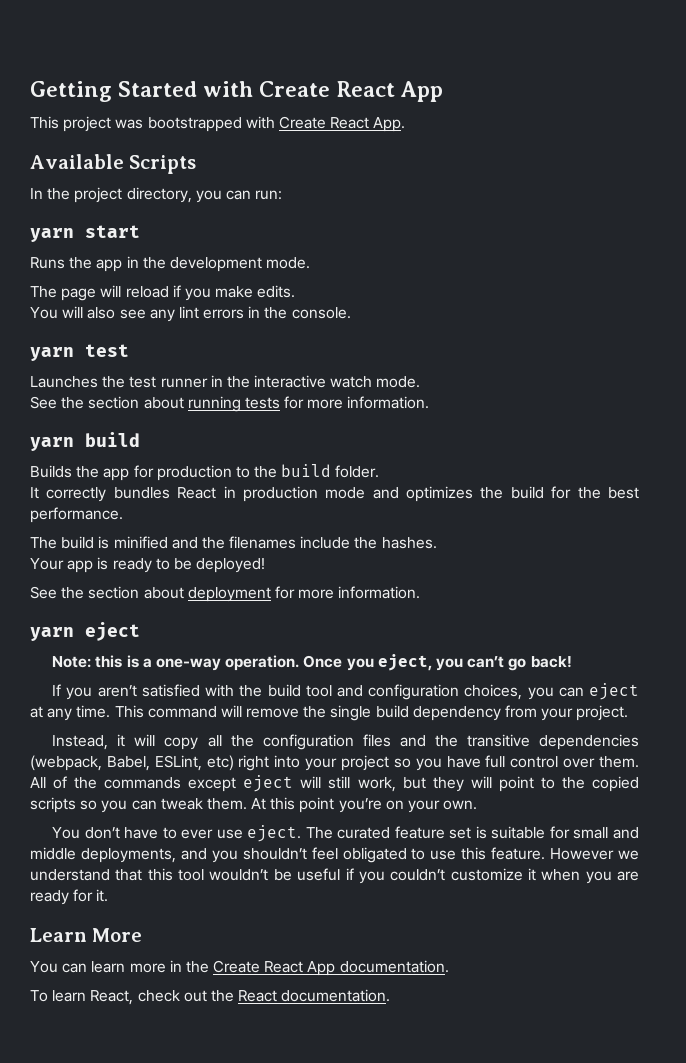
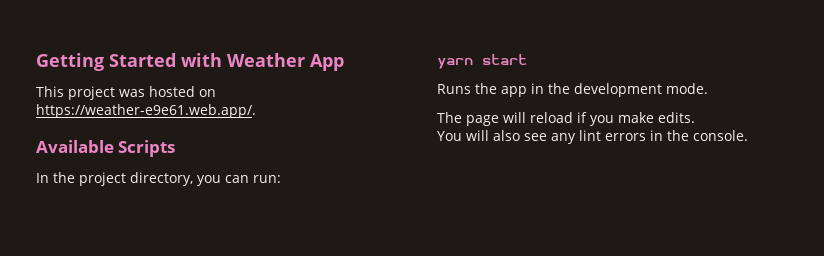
- Getting Started with Create React App
+ Getting Started with Weather App
- This project was bootstrapped with Create React App.
+ This project was hosted on https://weather-e9e61.web.app/.
- yarn test
- Launches the test runner in the interactive watch mode.
- See the section about running tests for more information.
- yarn build
- Builds the app for production to the build folder.
- It correctly bundles React in production mode and optimizes the build for the best performance.
- The build is minified and the filenames include the hashes.
- Your app is ready to be deployed!
- See the section about deployment for more information.
- yarn eject
- Note: this is a one-way operation. Once you eject, you can’t go back!
- If you aren’t satisfied with the build tool and configuration choices, you can eject at any time. This command will remove the single build dependency from your project.
- Instead, it will copy all the configuration files and the transitive dependencies (webpack, Babel, ESLint, etc) right into your project so you have full control over them. All of the commands except eject will still work, but they will point to the copied scripts so you can tweak them. At this point you’re on your own.
- You don’t have to ever use eject. The curated feature set is suitable for small and middle deployments, and you shouldn’t feel obligated to use this feature. However we understand that this tool wouldn’t be useful if you couldn’t customize it when you are ready for it.
- Learn More
- You can learn more in the Create React App documentation.
- To learn React, check out the React documentation.

